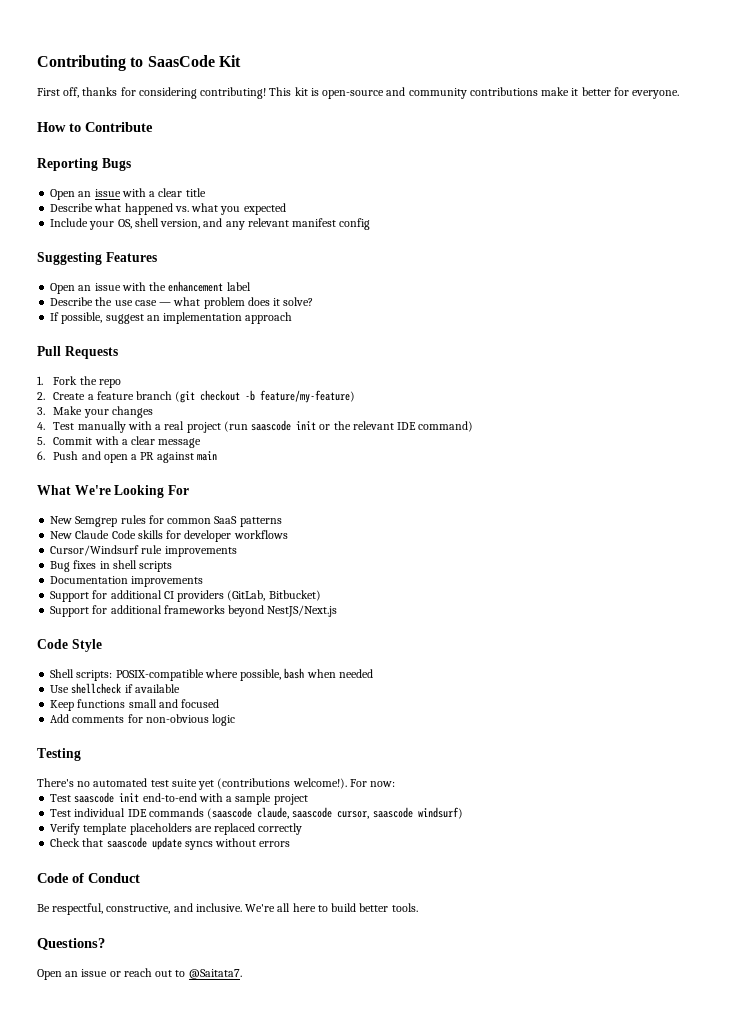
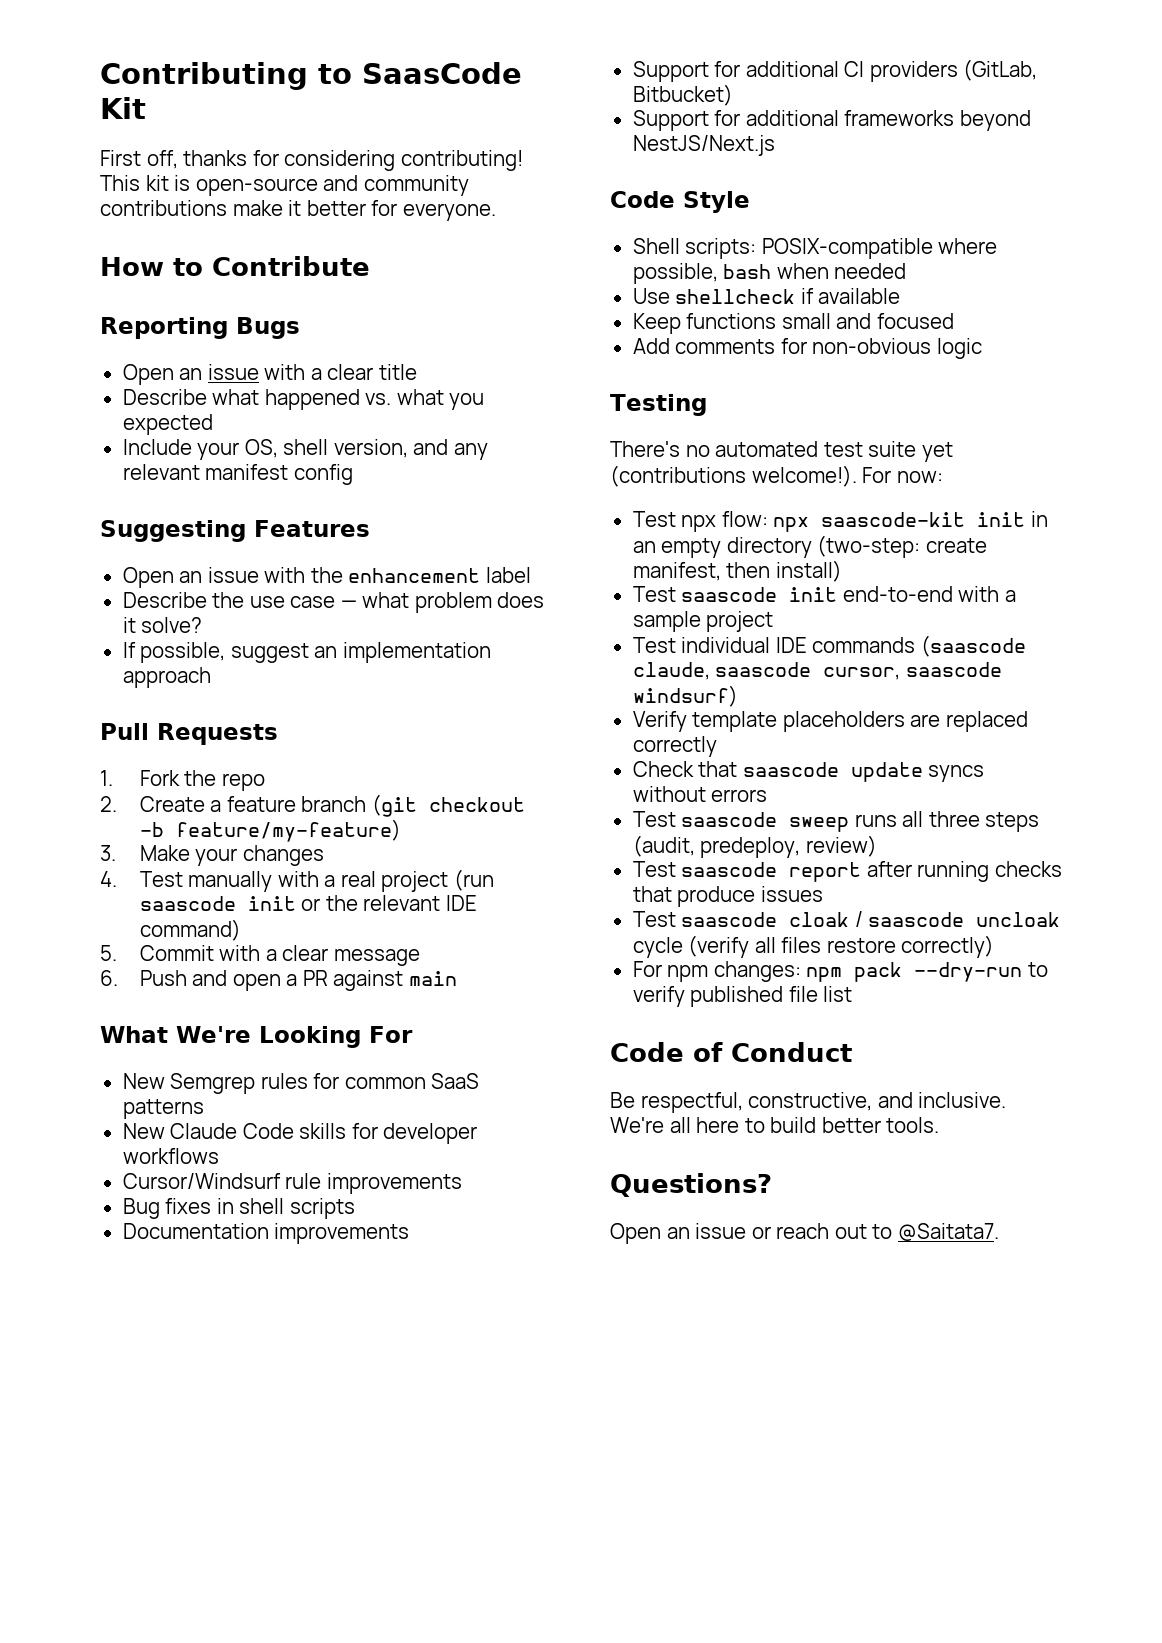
+ Test npx flow: npx saascode-kit init in an empty directory (two-step: create manifest, then install)
+ Test saascode sweep runs all three steps (audit, predeploy, review)
+ Test saascode report after running checks that produce issues
+ Test saascode cloak / saascode uncloak cycle (verify all files restore correctly)
+ For npm changes: npm pack --dry-run to verify published file list

